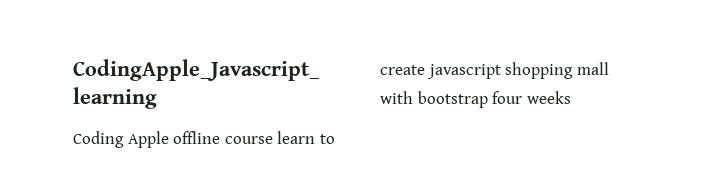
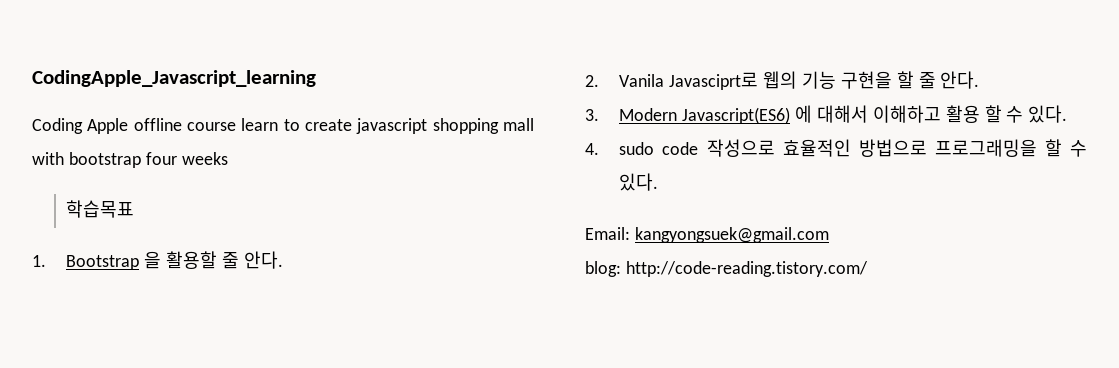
+ 학습목표
+ 1. Bootstrap 을 활용할 줄 안다.
+ 2. Vanila Javasciprt로 웹의 기능 구현을 할 줄 안다.
+ 3. Modern Javascript(ES6) 에 대해서 이해하고 활용 할 수 있다.
+ 4. sudo code 작성으로 효율적인 방법으로 프로그래밍을 할 수 있다.
+ Email: kangyongsuek@gmail.com
+ blog: http://code-reading.tistory.com/

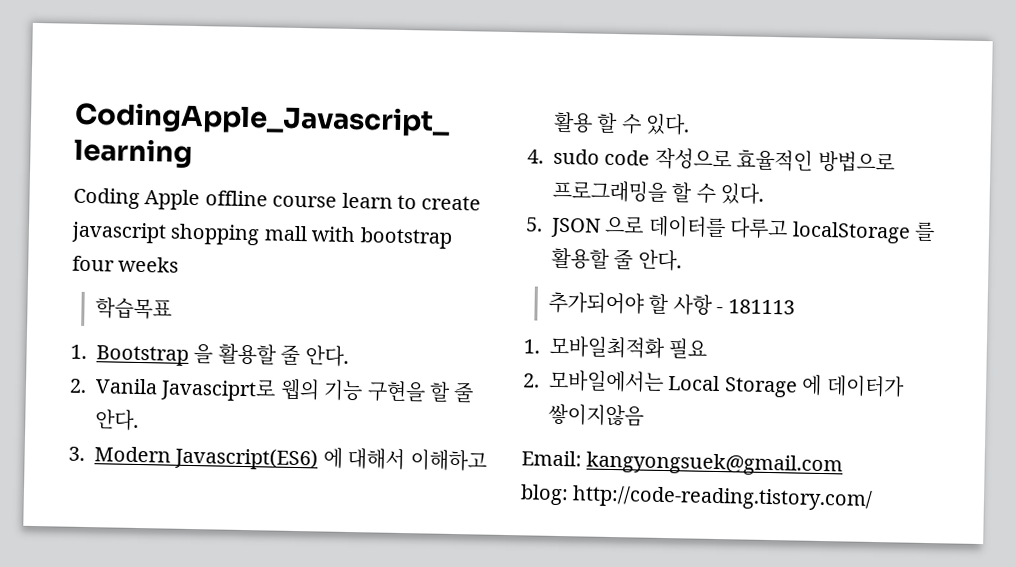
+ 5. JSON 으로 데이터를 다루고 localStorage 를 활용할 줄 안다.
+ 추가되어야 할 사항 - 181113
+ 1. 모바일최적화 필요
+ 2. 모바일에서는 Local Storage 에 데이터가 쌓이지않음

